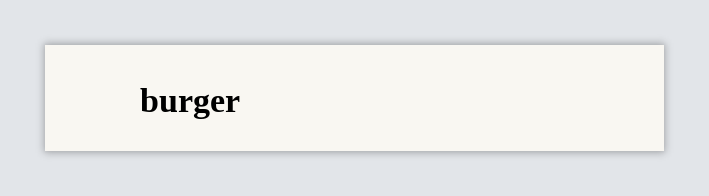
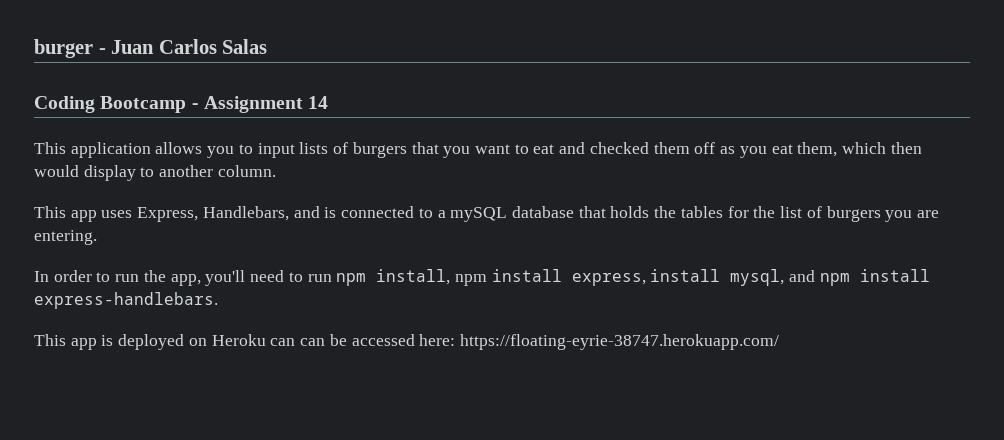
- burger
+ burger - Juan Carlos Salas
+ Coding Bootcamp - Assignment 14
+ This application allows you to input lists of burgers that you want to eat and checked them off as you eat them, which then would display to another column.
+ This app uses Express, Handlebars, and is connected to a mySQL database that holds the tables for the list of burgers you are entering.
+ In order to run the app, you'll need to run npm install, npm install express, install mysql, and npm install express-handlebars.
+ This app is deployed on Heroku can can be accessed here: https://floating-eyrie-38747.herokuapp.com/

